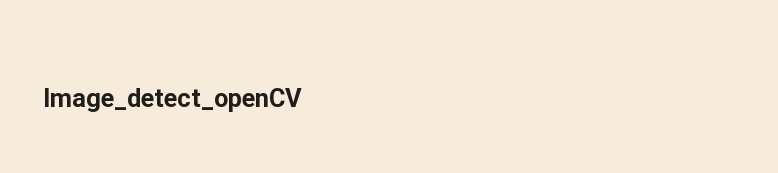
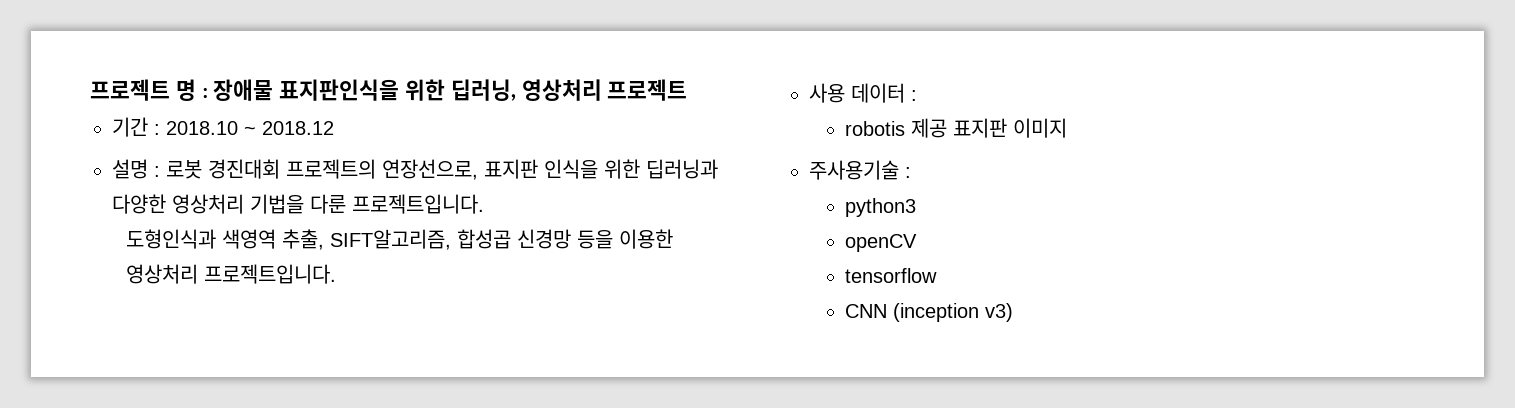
- Image_detect_openCV
+ 프로젝트 명 : 장애물 표지판인식을 위한 딥러닝, 영상처리 프로젝트
+ 기간 : 2018.10 ~ 2018.12
+ 설명 : 로봇 경진대회 프로젝트의 연장선으로, 표지판 인식을 위한 딥러닝과 다양한 영상처리 기법을 다룬 프로젝트입니다.
+ 도형인식과 색영역 추출, SIFT알고리즘, 합성곱 신경망 등을 이용한 영상처리 프로젝트입니다.
+ 사용 데이터 :
+ robotis 제공 표지판 이미지
+ 주사용기술 :
+ python3
+ openCV
+ tensorflow
+ CNN (inception v3)

